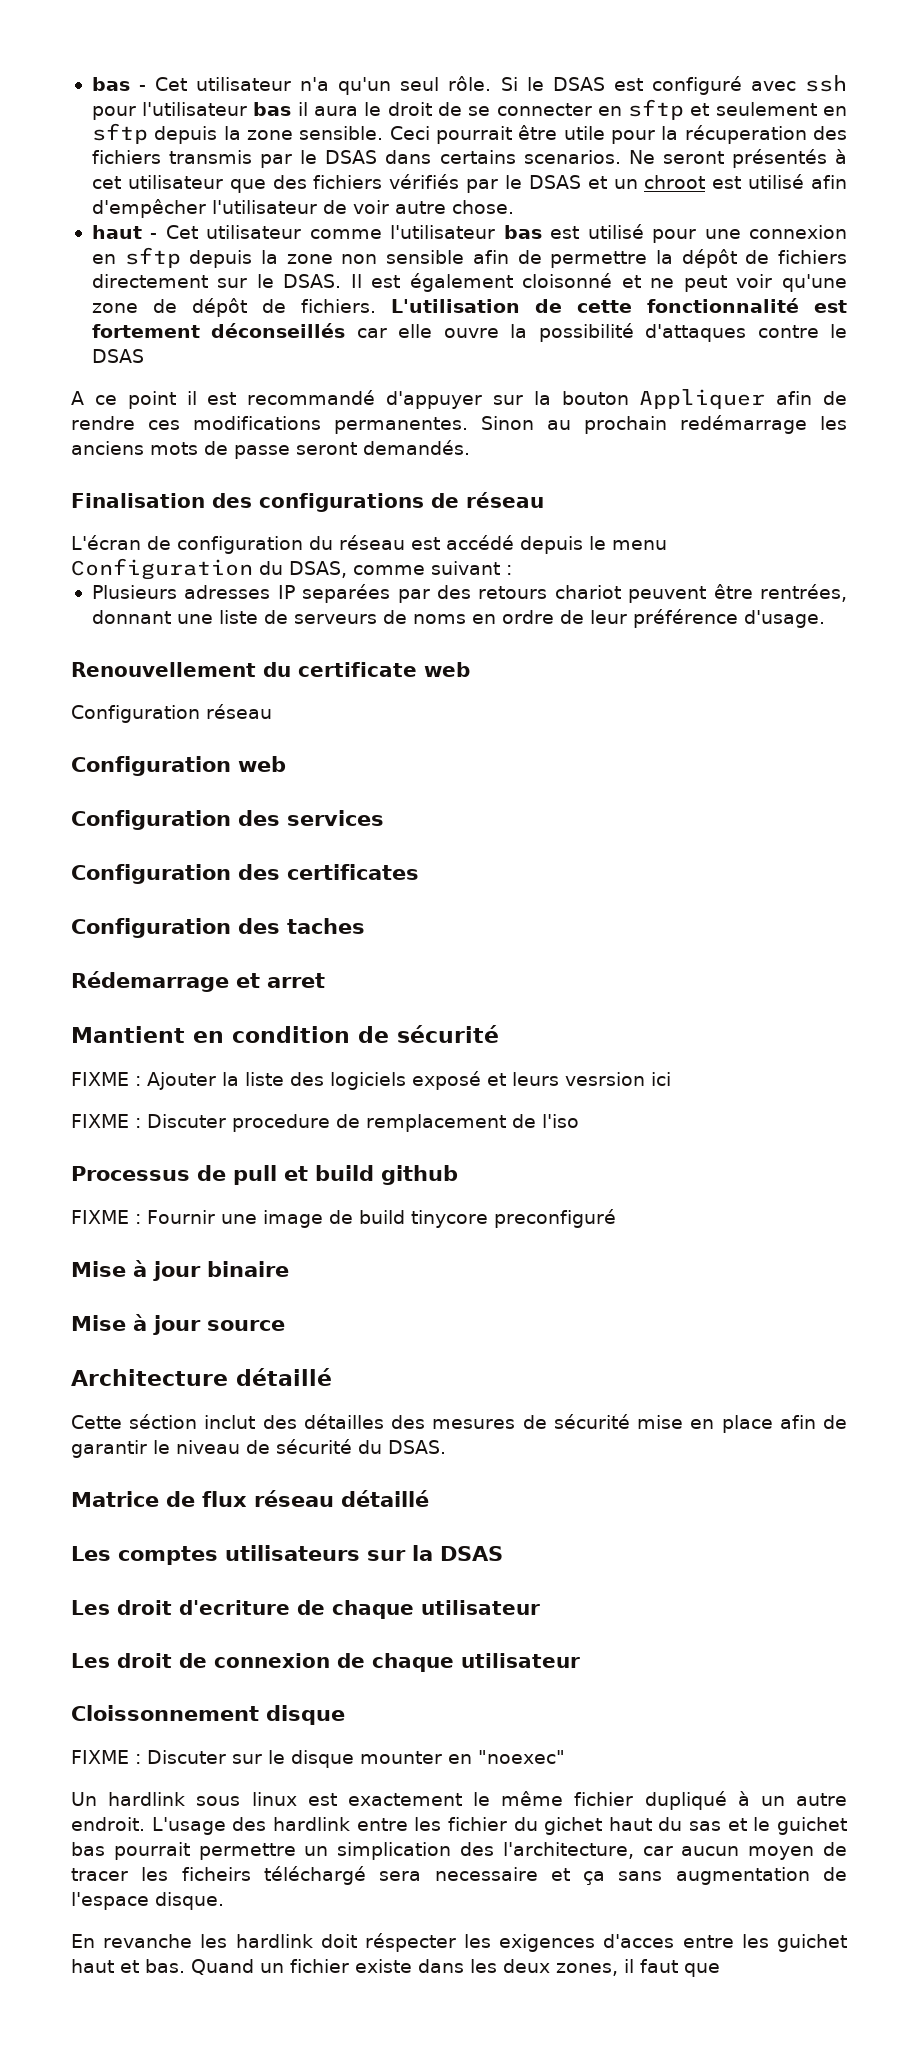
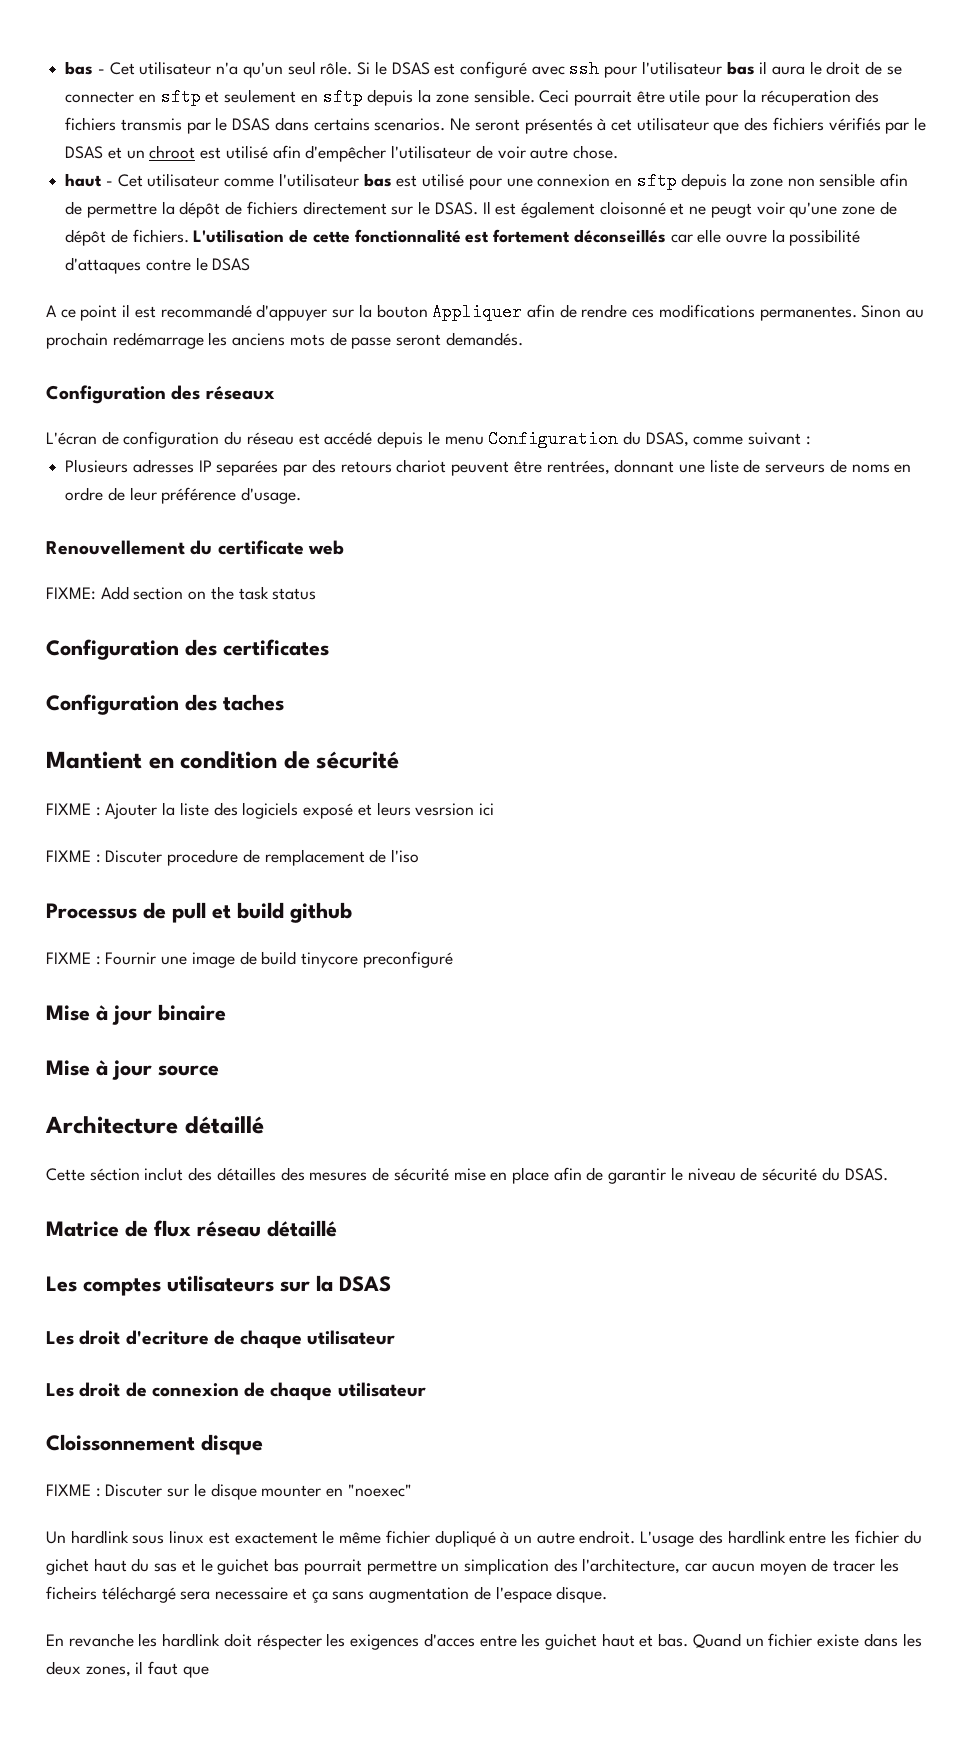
- Il est également cloisonné et ne peut voir qu'une zone de dépôt de fichiers.
+ Il est également cloisonné et ne peugt voir qu'une zone de dépôt de fichiers.
- Finalisation des configurations de réseau
+ Configuration des réseaux
- Configuration réseau
- Configuration web
- Configuration des services
+ FIXME: Add section on the task status
- Rédemarrage et arret

